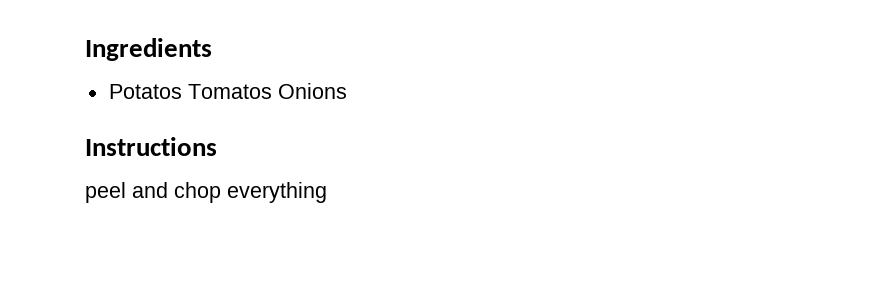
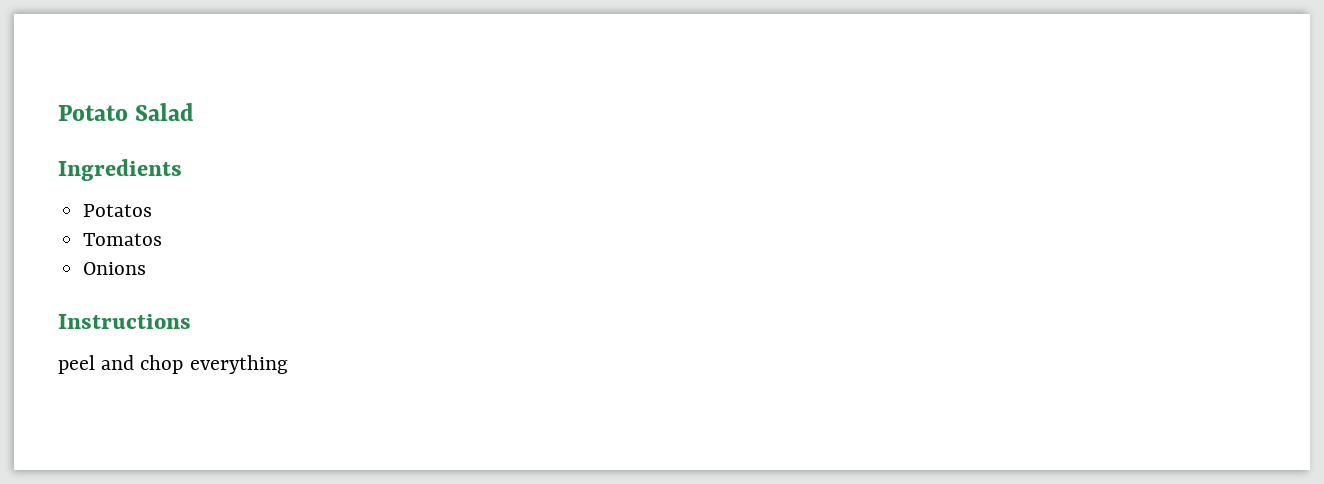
+ Potato Salad
- Potatos Tomatos Onions
+ Potatos
+ Tomatos
+ Onions

